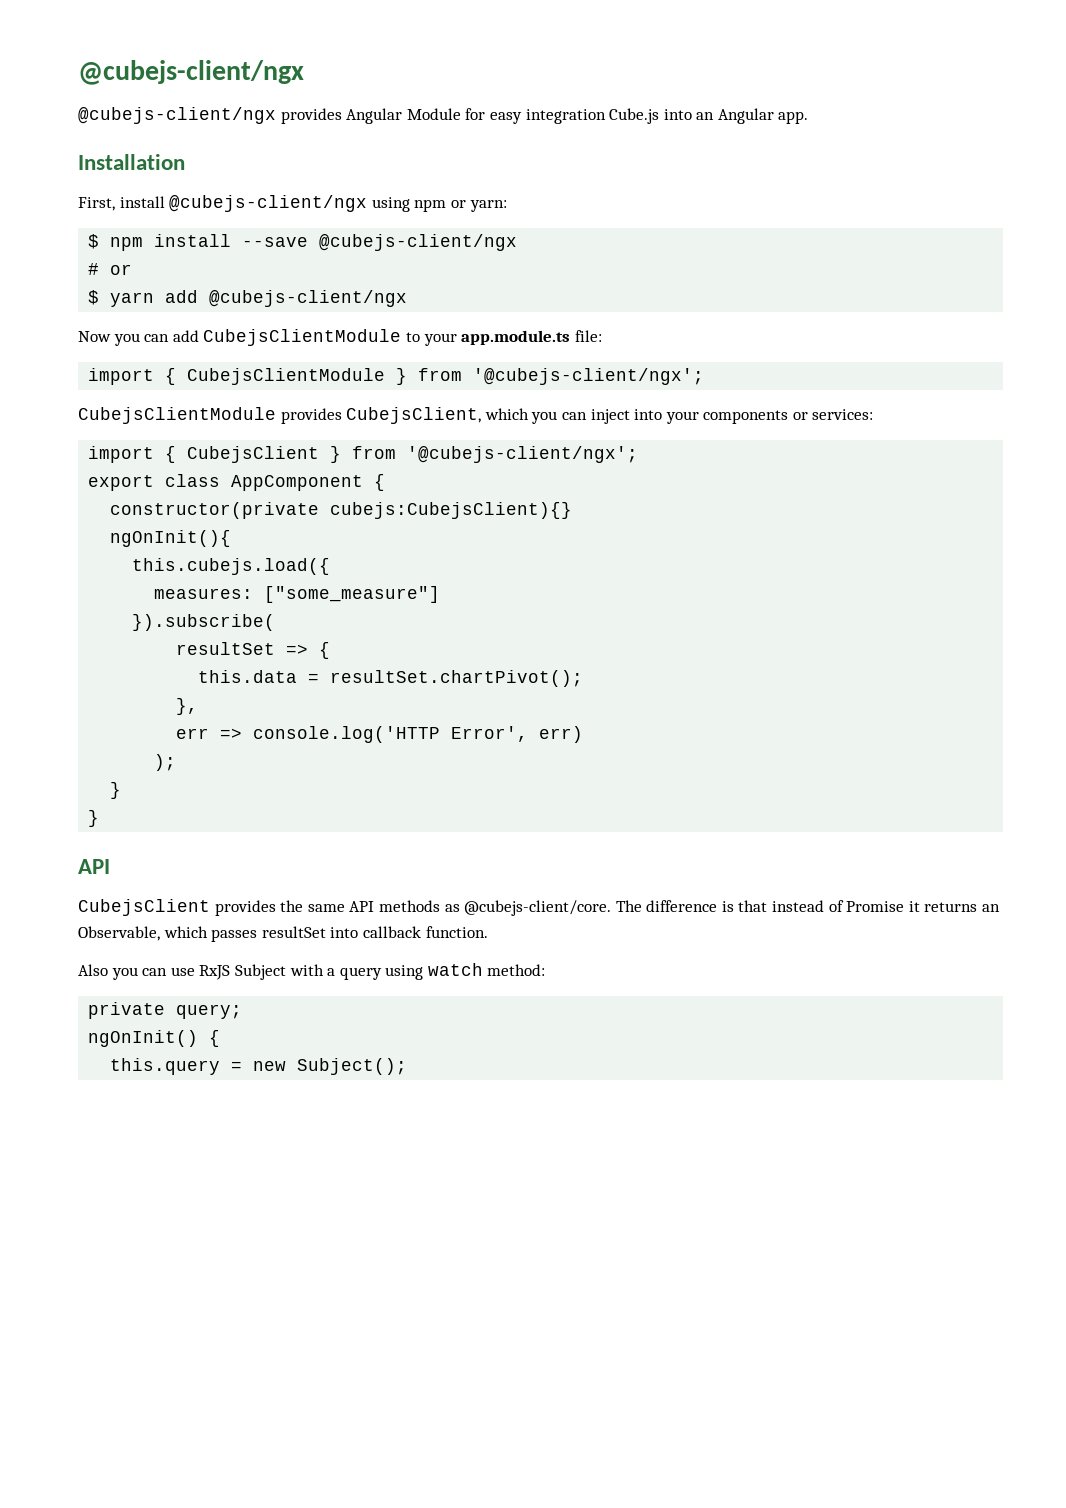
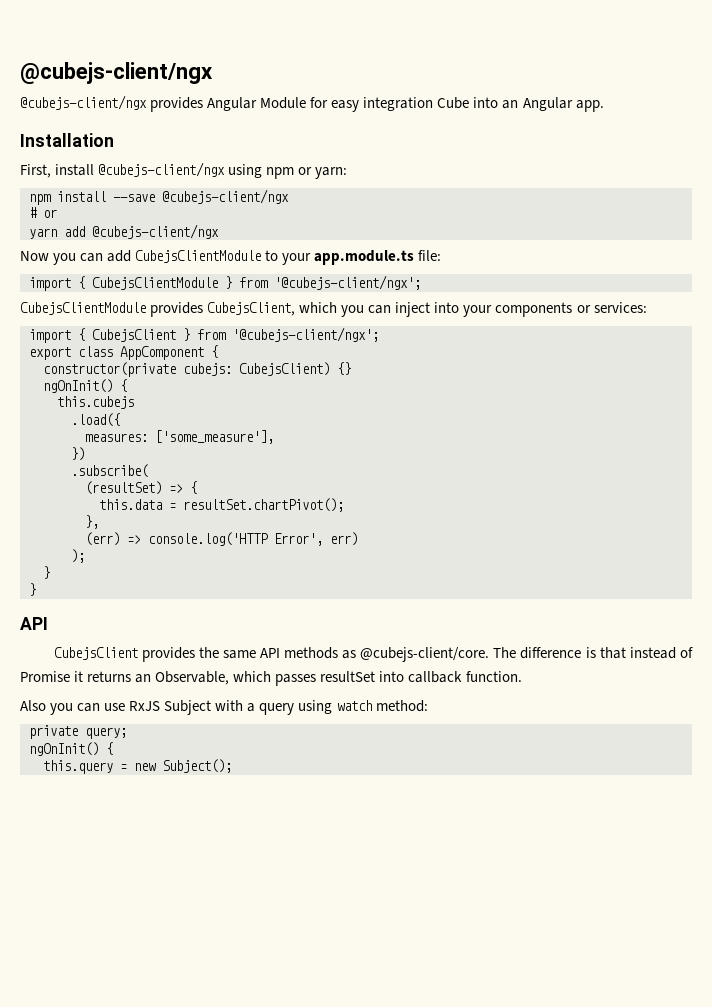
- @cubejs-client/ngx provides Angular Module for easy integration Cube.js into an Angular app.
+ @cubejs-client/ngx provides Angular Module for easy integration Cube into an Angular app.
- $ npm install --save @cubejs-client/ngx
+ npm install --save @cubejs-client/ngx
- $ yarn add @cubejs-client/ngx
+ yarn add @cubejs-client/ngx
- constructor(private cubejs:CubejsClient){}
- ngOnInit(){
- this.cubejs.load({
- measures: ["some_measure"]
- }).subscribe(
- resultSet => {
+ constructor(private cubejs: CubejsClient) {}
+ ngOnInit() {
+ this.cubejs
+ .load({
+ measures: ['some_measure'],
+ })
+ .subscribe(
+ (resultSet) => {
- err => console.log('HTTP Error', err)
+ (err) => console.log('HTTP Error', err)

